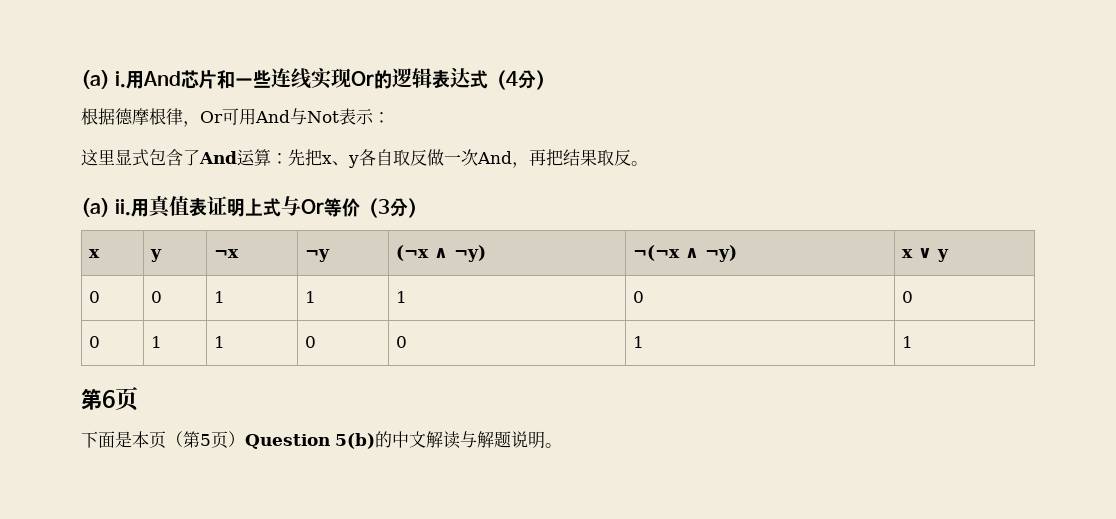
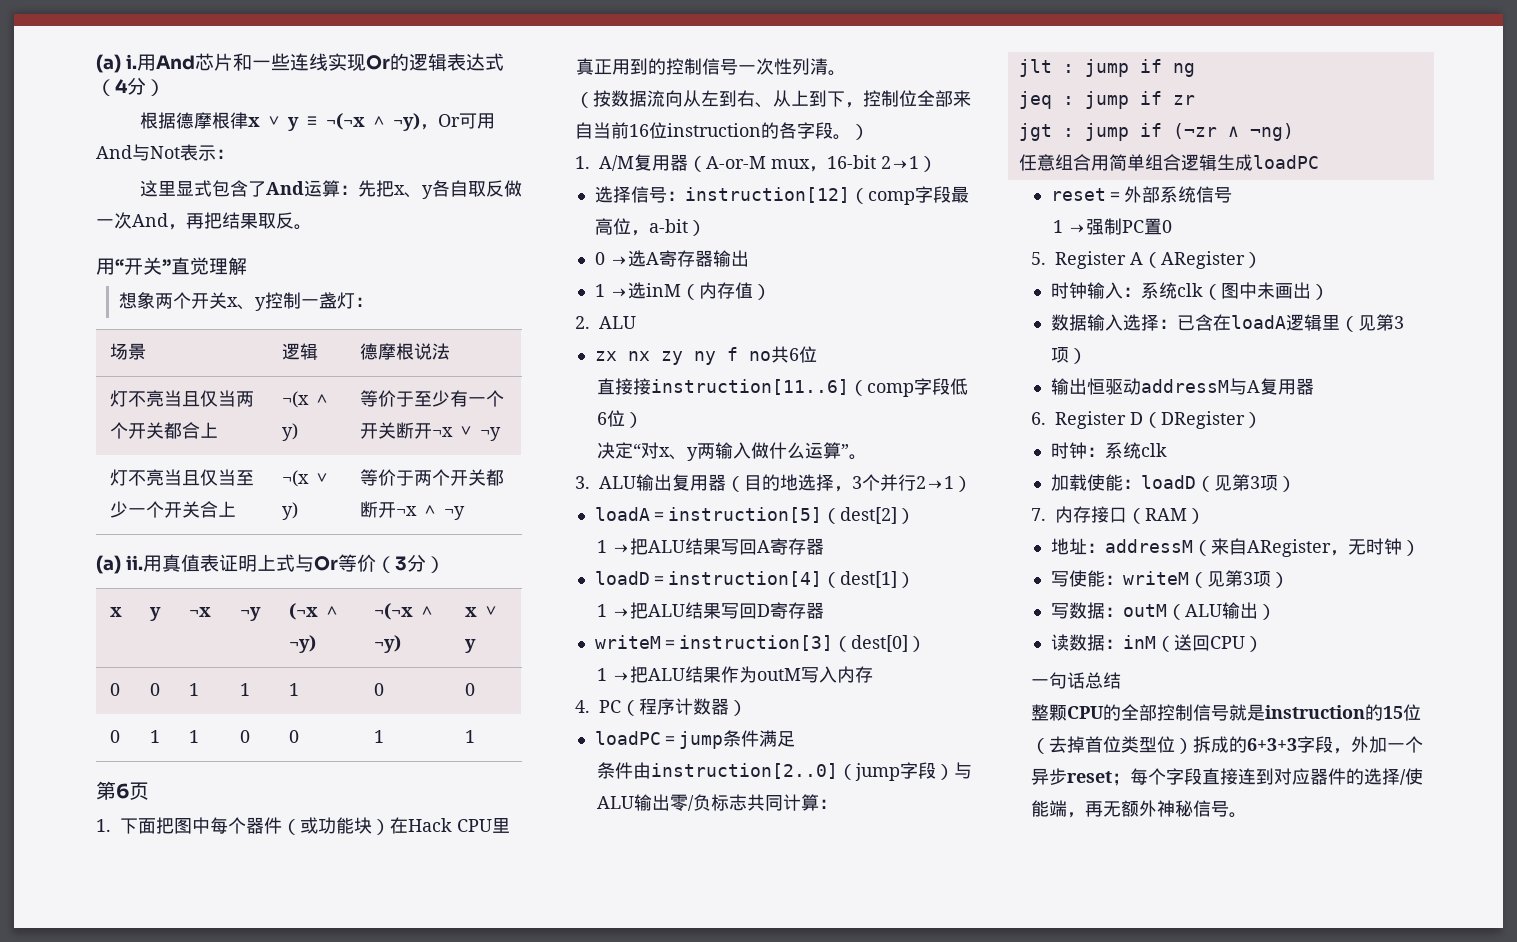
- 根据德摩根律，Or可用And与Not表示：
+ 根据德摩根律x ∨ y ≡ ¬(¬x ∧ ¬y)，Or可用And与Not表示：
+ 用“开关”直觉理解
+ 想象两个开关x、y控制一盏灯：
+ 场景 | 逻辑 | 德摩根说法
+ 灯不亮当且仅当两个开关都合上 | ¬(x ∧ y) | 等价于至少有一个开关断开¬x ∨ ¬y
+ 灯不亮当且仅当至少一个开关合上 | ¬(x ∨ y) | 等价于两个开关都断开¬x ∧ ¬y
- 下面是本页（第5页）Question 5(b)的中文解读与解题说明。
+ 1.下面把图中每个器件（或功能块）在Hack CPU里真正用到的控制信号一次性列清。
+ （按数据流向从左到右、从上到下，控制位全部来自当前16位instruction的各字段。）
+ 1. A/M复用器（A-or-M mux，16-bit 2→1）
+ 选择信号：instruction[12]（comp字段最高位，a-bit）
+ 0 →选A寄存器输出
+ 1 →选inM（内存值）
+ 2. ALU
+ zx nx zy ny f no共6位
+ 直接接instruction[11..6]（comp字段低6位）
+ 决定“对x、y两输入做什么运算”。
+ 3. ALU输出复用器（目的地选择，3个并行2→1）
+ loadA＝instruction[5]（dest[2]）
+ 1 →把ALU结果写回A寄存器
+ loadD＝instruction[4]（dest[1]）
+ 1 →把ALU结果写回D寄存器
+ writeM＝instruction[3]（dest[0]）
+ 1 →把ALU结果作为outM写入内存
+ 4. PC（程序计数器）
+ loadPC＝jump条件满足
+ 条件由instruction[2..0]（jump字段）与ALU输出零/负标志共同计算：
+ jlt : jump if ng
+ jeq : jump if zr
+ jgt : jump if (¬zr ∧ ¬ng)
+ 任意组合用简单组合逻辑生成loadPC
+ reset＝外部系统信号
+ 1 →强制PC置0
+ 5. Register A（ARegister）
+ 时钟输入：系统clk（图中未画出）
+ 数据输入选择：已含在loadA逻辑里（见第3项）
+ 输出恒驱动addressM与A复用器
+ 6. Register D（DRegister）
+ 时钟：系统clk
+ 加载使能：loadD（见第3项）
+ 7.内存接口（RAM）
+ 地址：addressM（来自ARegister，无时钟）
+ 写使能：writeM（见第3项）
+ 写数据：outM（ALU输出）
+ 读数据：inM（送回CPU）
+ 一句话总结
+ 整颗CPU的全部控制信号就是instruction的15位（去掉首位类型位）拆成的6+3+3字段，外加一个异步reset；每个字段直接连到对应器件的选择/使能端，再无额外神秘信号。

